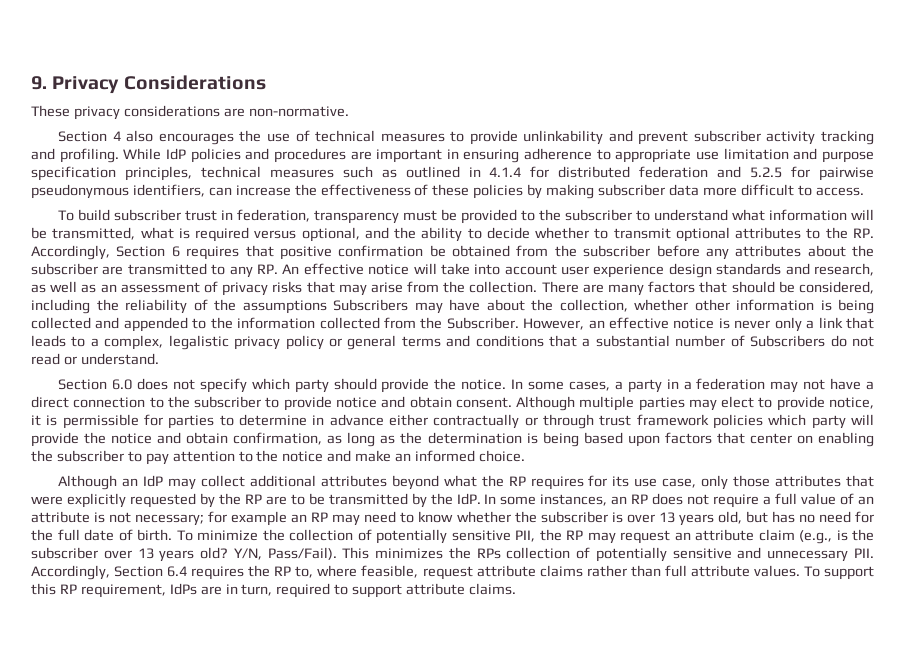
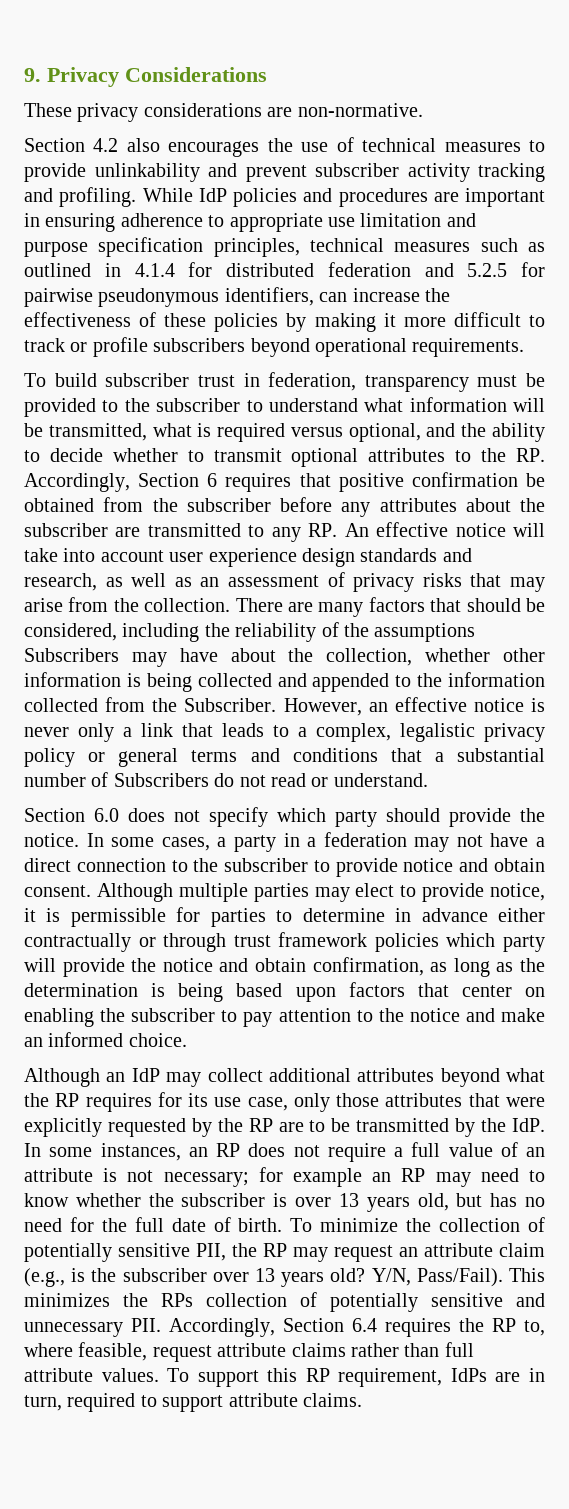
- Section 4 also encourages the use of technical measures to provide unlinkability and prevent subscriber activity tracking and profiling.
+ Section 4.2 also encourages the use of technical measures to provide unlinkability and prevent subscriber activity tracking and profiling.
- While IdP policies and procedures are important in ensuring adherence to appropriate use limitation and purpose specification principles, technical measures such as outlined in 4.1.4 for distributed federation and 5.2.5 for pairwise pseudonymous identifiers, can increase the effectiveness of these policies by making subscriber data more difficult to access.
+ While IdP policies and procedures are important in ensuring adherence to appropriate use limitation and purpose specification principles, technical measures such as outlined in 4.1.4 for distributed federation and 5.2.5 for pairwise pseudonymous identifiers, can increase the effectiveness of these policies by making it more difficult to track or profile subscribers beyond operational requirements.

